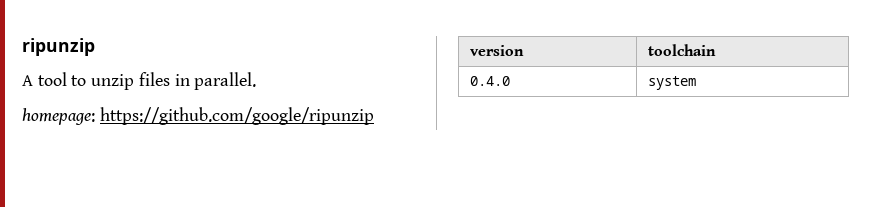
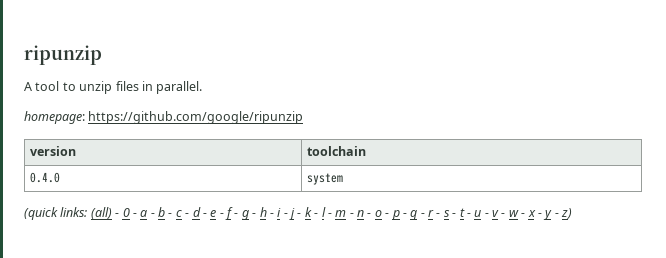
+ (quick links: (all) - 0 - a - b - c - d - e - f - g - h - i - j - k - l - m - n - o - p - q - r - s - t - u - v - w - x - y - z)

